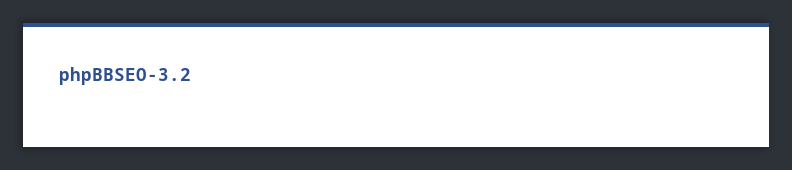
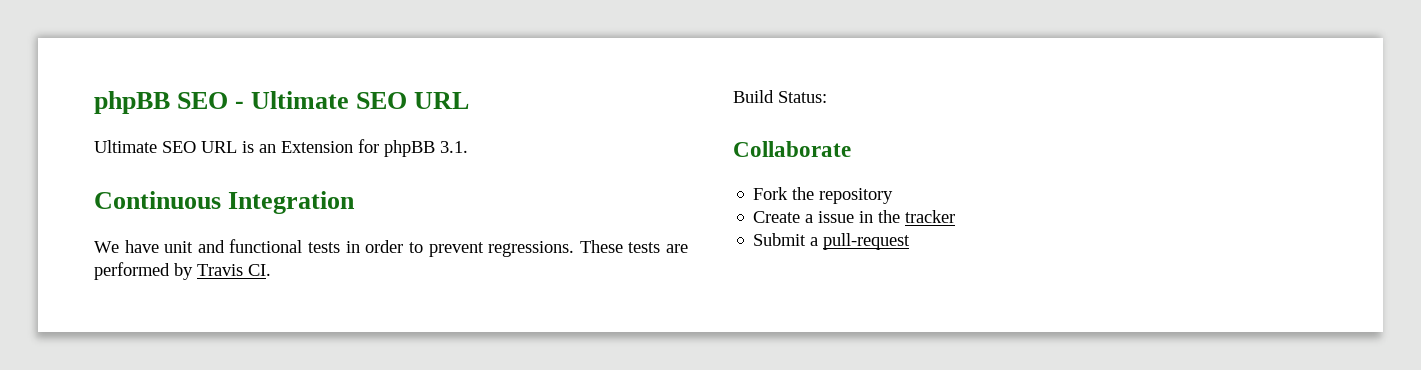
- phpBBSEO-3.2
+ phpBB SEO - Ultimate SEO URL
+ Ultimate SEO URL is an Extension for phpBB 3.1.
+ Continuous Integration
+ We have unit and functional tests in order to prevent regressions. These tests are performed by Travis CI.
+ Build Status:
+ Collaborate
+ Fork the repository
+ Create a issue in the tracker
+ Submit a pull-request

